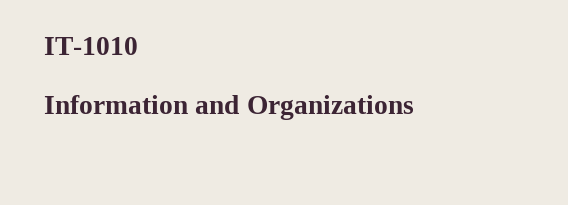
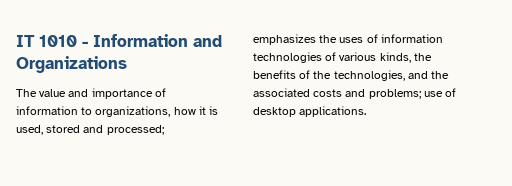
- IT-1010
- Information and Organizations
+ IT 1010 - Information and Organizations
+ The value and importance of information to organizations, how it is used, stored and processed; emphasizes the uses of information technologies of various kinds, the benefits of the technologies, and the associated costs and problems; use of desktop applications.

